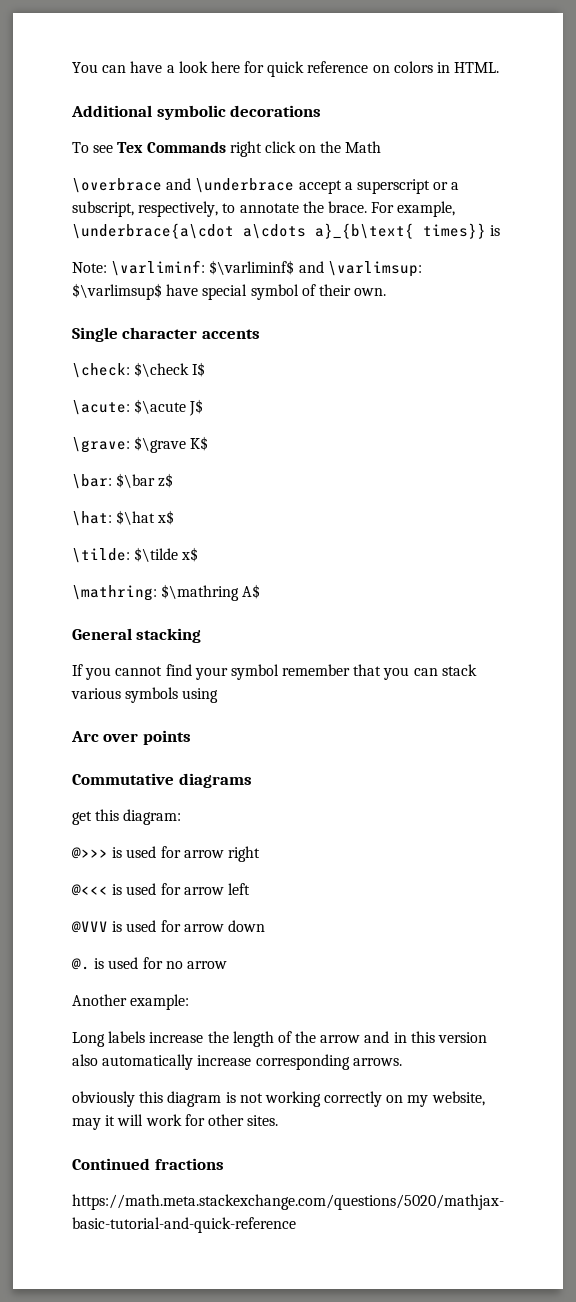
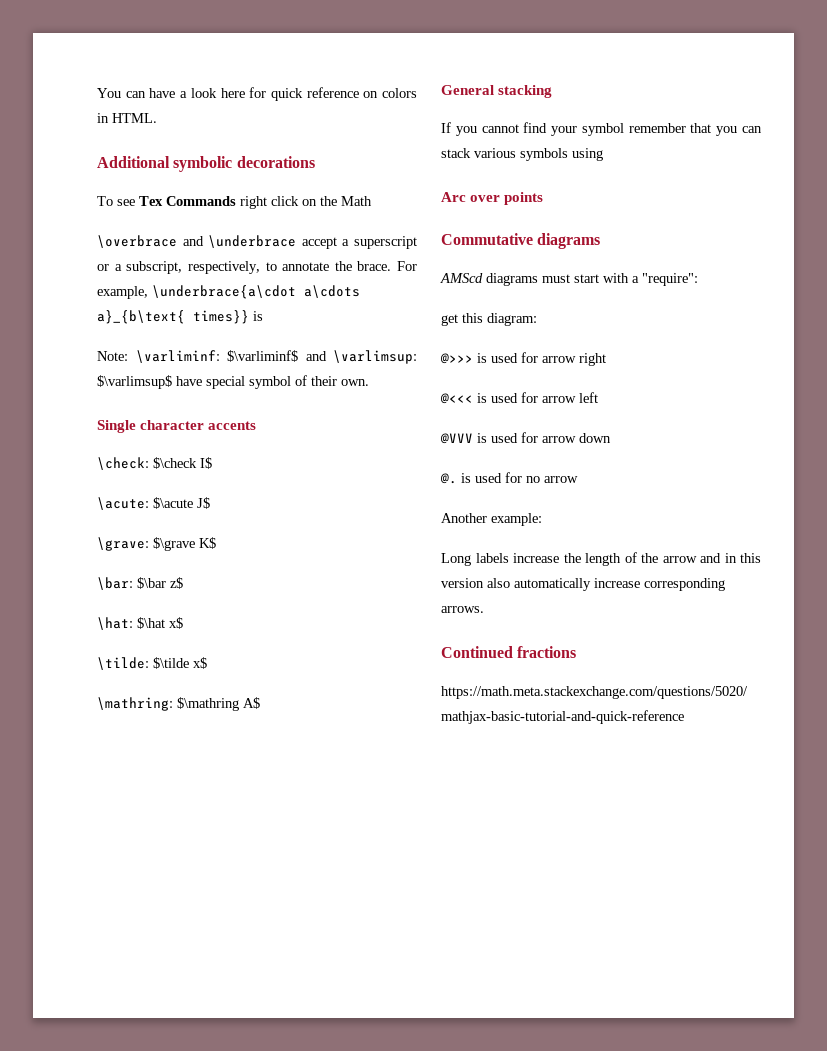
+ AMScd diagrams must start with a "require":
- obviously this diagram is not working correctly on my website, may it will work for other sites.

